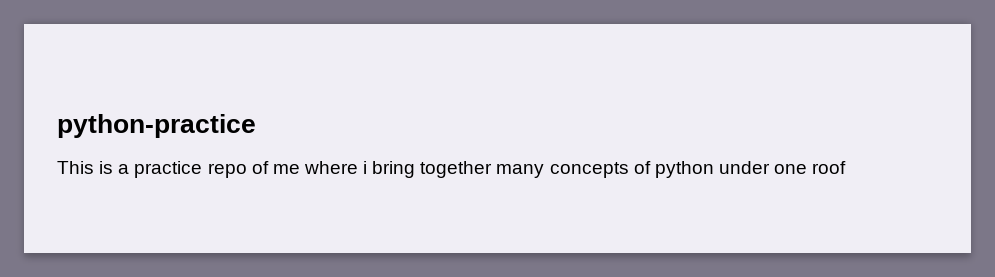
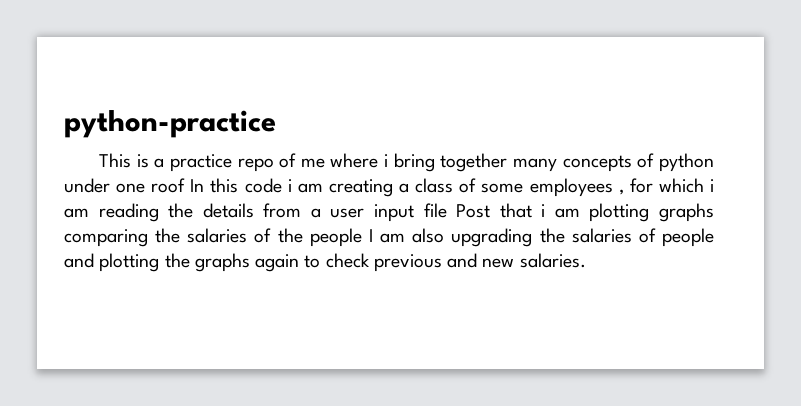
- This is a practice repo of me where i bring together many concepts of python under one roof
+ This is a practice repo of me where i bring together many concepts of python under one roof In this code i am creating a class of some employees , for which i am reading the details from a user input file Post that i am plotting graphs comparing the salaries of the people I am also upgrading the salaries of people and plotting the graphs again to check previous and new salaries.

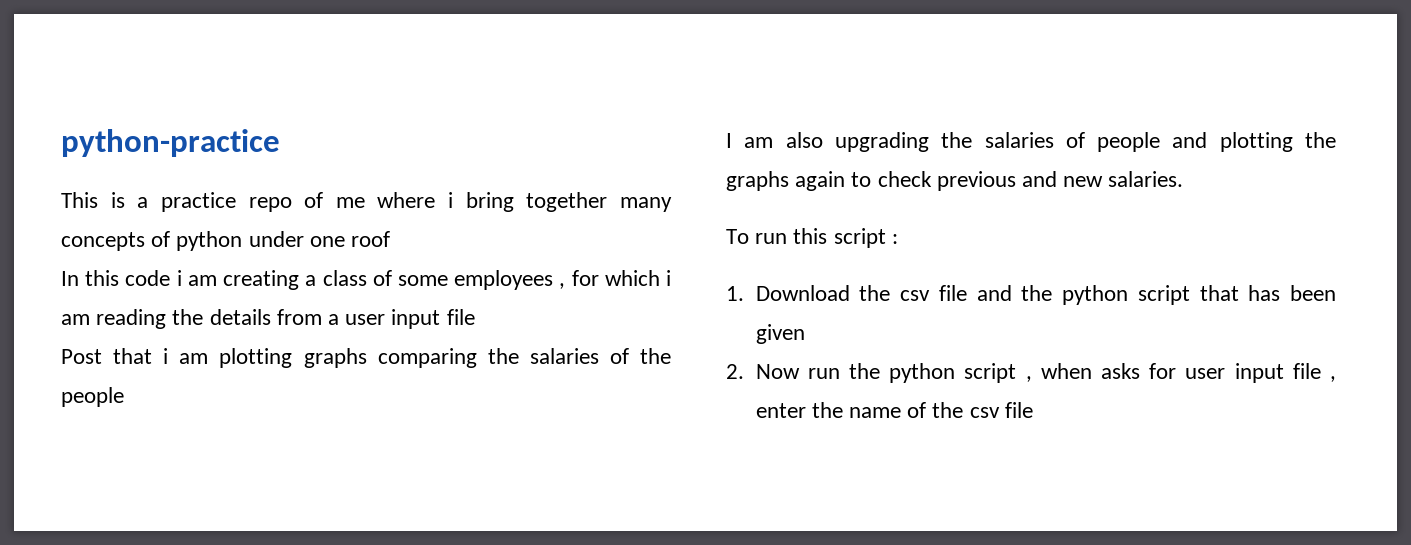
- This is a practice repo of me where i bring together many concepts of python under one roof In this code i am creating a class of some employees , for which i am reading the details from a user input file Post that i am plotting graphs comparing the salaries of the people I am also upgrading the salaries of people and plotting the graphs again to check previous and new salaries.
+ This is a practice repo of me where i bring together many concepts of python under one roof
+ In this code i am creating a class of some employees , for which i am reading the details from a user input file
+ Post that i am plotting graphs comparing the salaries of the people
+ I am also upgrading the salaries of people and plotting the graphs again to check previous and new salaries.
+ To run this script :
+ 1. Download the csv file and the python script that has been given
+ 2. Now run the python script , when asks for user input file , enter the name of the csv file

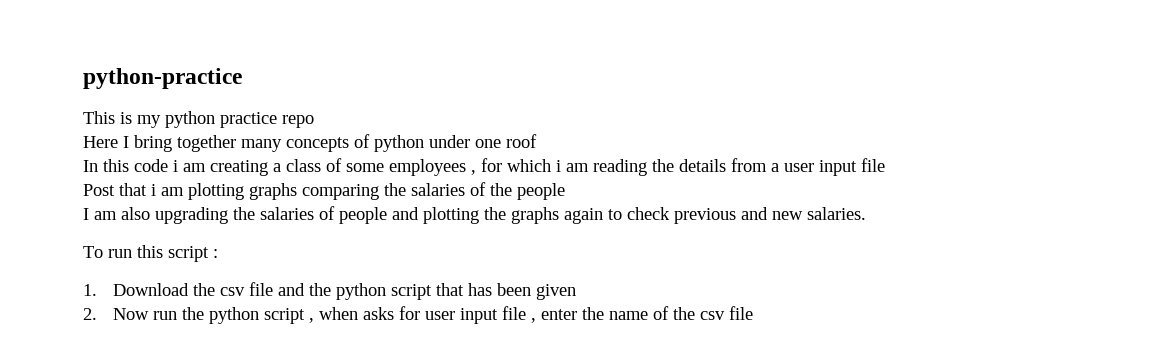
- This is a practice repo of me where i bring together many concepts of python under one roof
+ This is my python practice repo
+ Here I bring together many concepts of python under one roof

